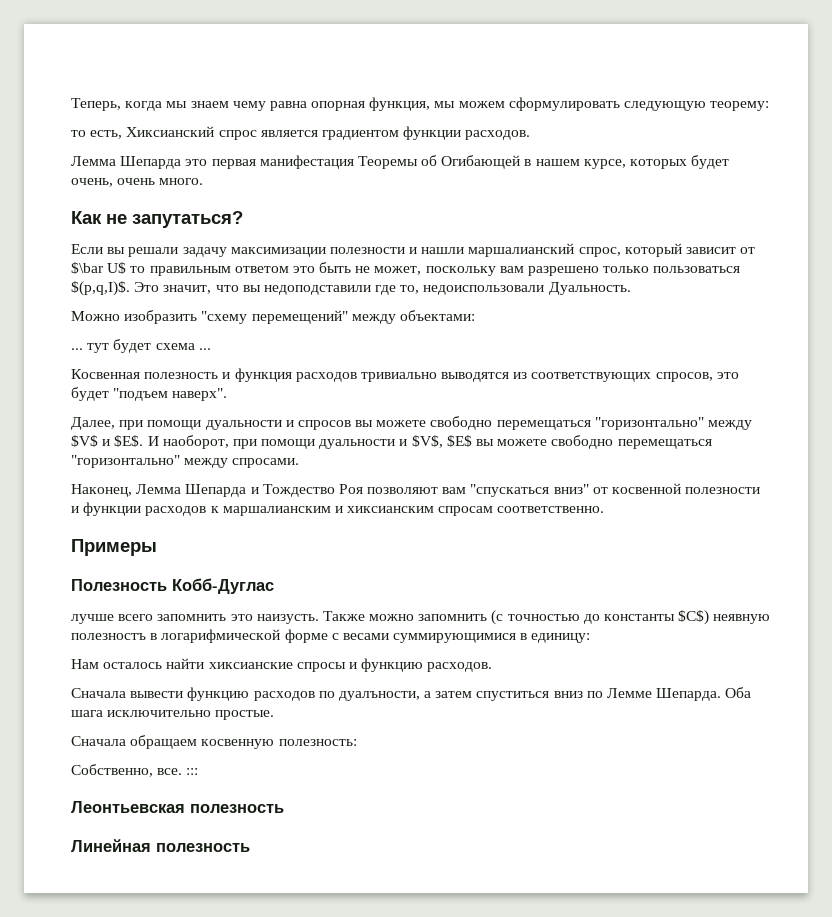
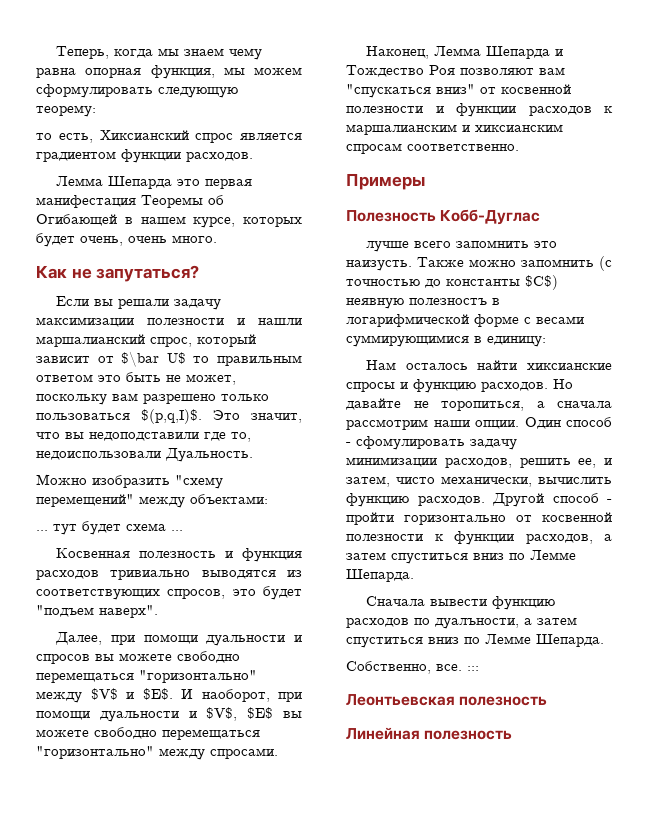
+ Но давайте не торопиться, а сначала рассмотрим наши опции. Один способ - сфомулировать задачу минимизации расходов, решить ее, и затем, чисто механически, вычислить функцию расходов. Другой способ - пройти горизонтально от косвенной полезности к функции расходов, а затем спуститься вниз по Лемме Шепарда.
- Оба шага исключительно простые.
- Сначала обращаем косвенную полезность:

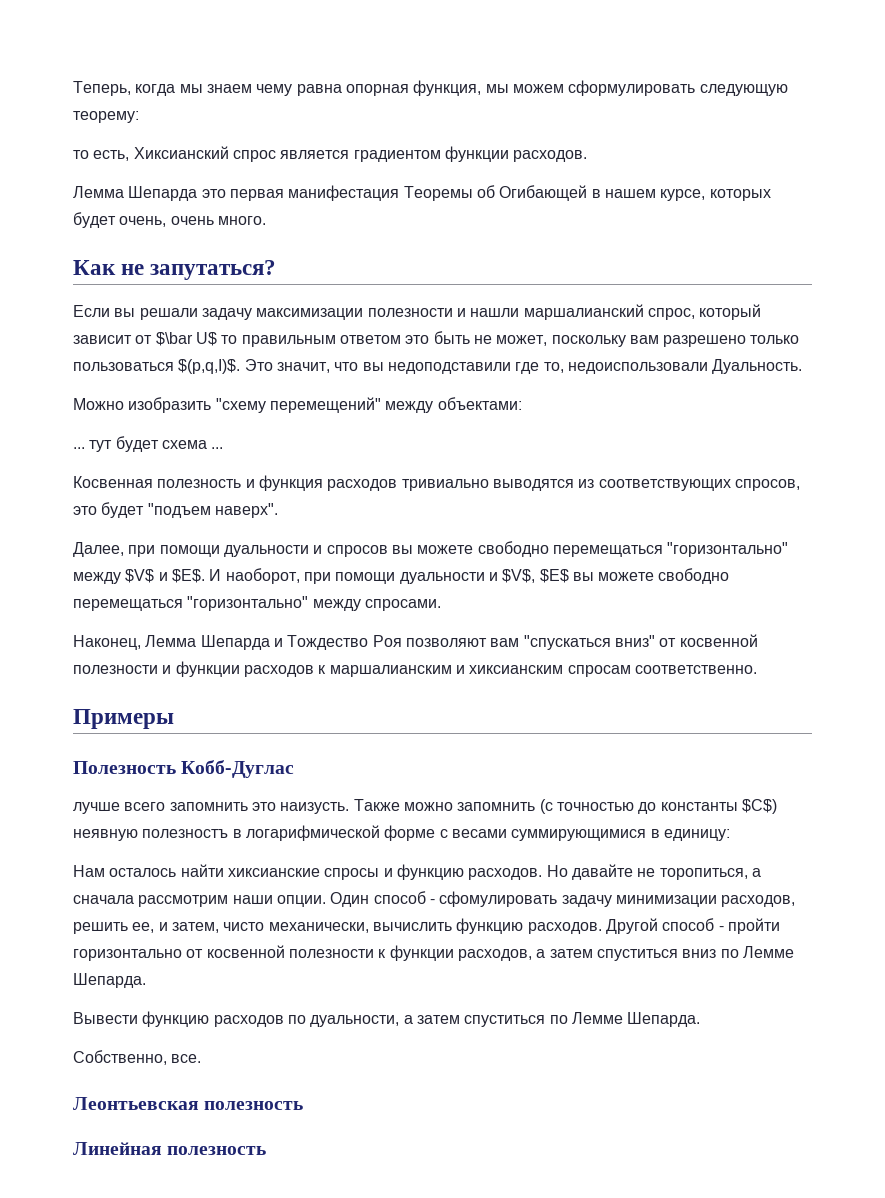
- Сначала вывести функцию расходов по дуалъности, а затем спуститься вниз по Лемме Шепарда.
+ Вывести функцию расходов по дуальности, а затем спуститься по Лемме Шепарда.
- Собственно, все. :::
+ Собственно, все.

